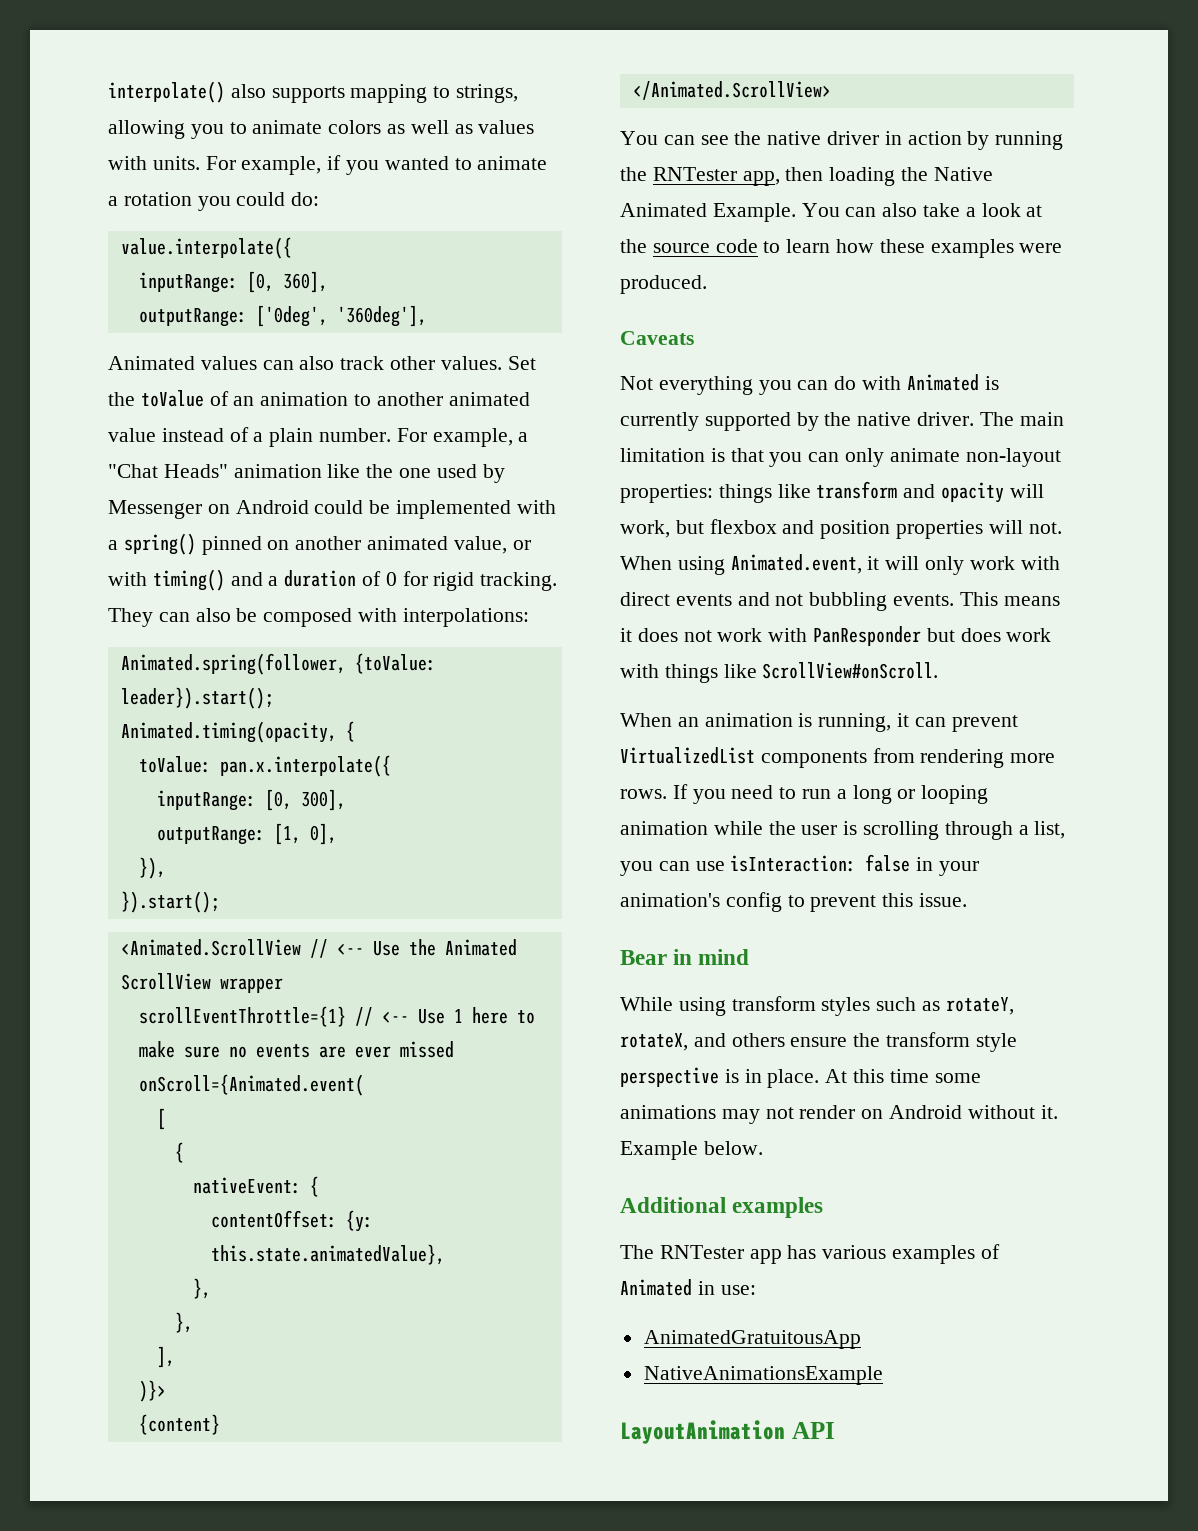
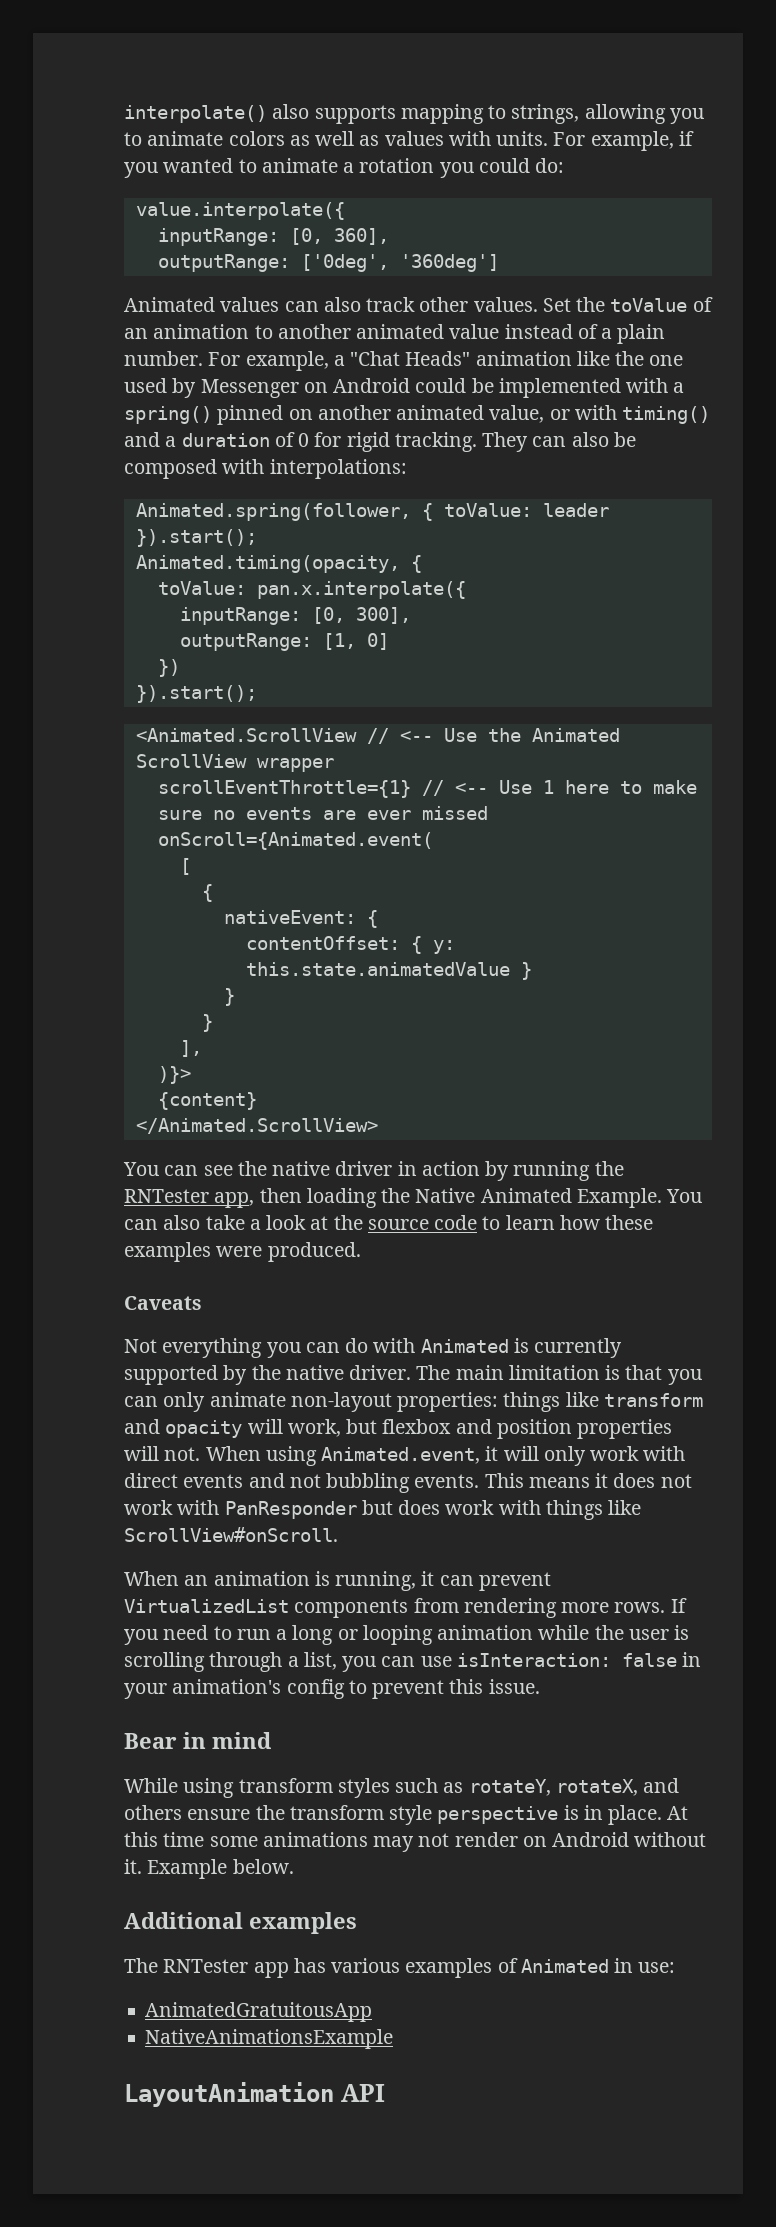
- outputRange: ['0deg', '360deg'],
+ outputRange: ['0deg', '360deg']
- Animated.spring(follower, {toValue: leader}).start();
+ Animated.spring(follower, { toValue: leader }).start();
- outputRange: [1, 0],
- }),
+ outputRange: [1, 0]
+ })
- contentOffset: {y: this.state.animatedValue},
- },
- },
+ contentOffset: { y: this.state.animatedValue }
+ }
+ }

